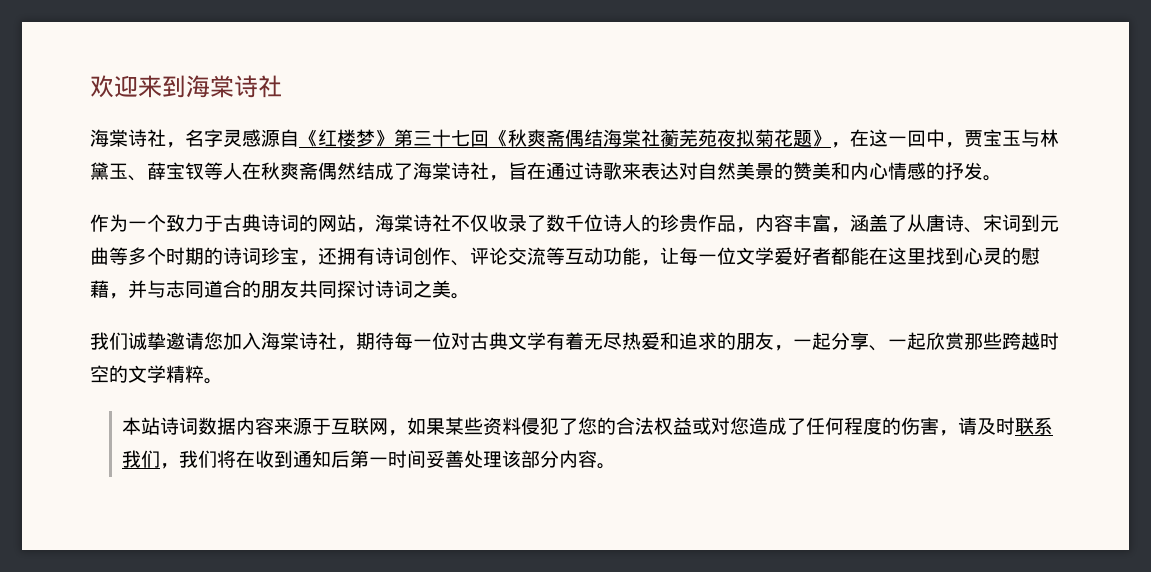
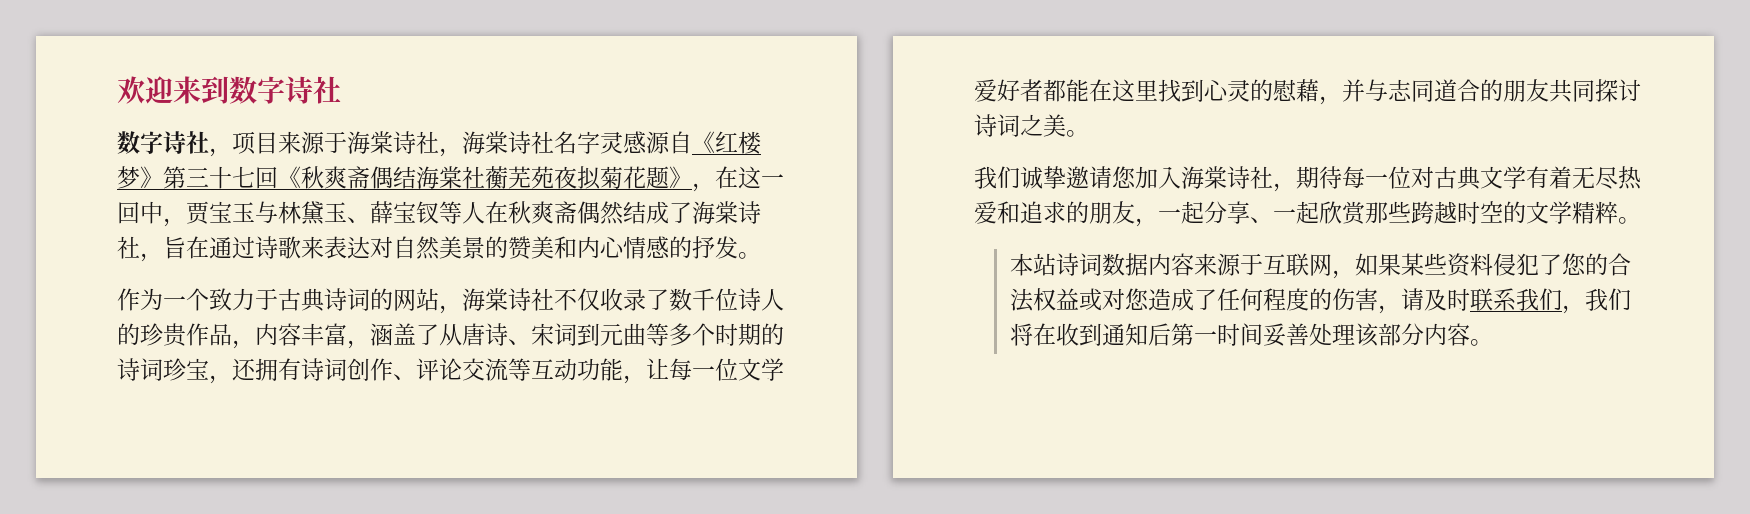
- 欢迎来到海棠诗社
+ 欢迎来到数字诗社
- 海棠诗社，名字灵感源自《红楼梦》第三十七回《秋爽斋偶结海棠社蘅芜苑夜拟菊花题》，在这一回中，贾宝玉与林黛玉、薛宝钗等人在秋爽斋偶然结成了海棠诗社，旨在通过诗歌来表达对自然美景的赞美和内心情感的抒发。
+ 数字诗社，项目来源于海棠诗社，海棠诗社名字灵感源自《红楼梦》第三十七回《秋爽斋偶结海棠社蘅芜苑夜拟菊花题》，在这一回中，贾宝玉与林黛玉、薛宝钗等人在秋爽斋偶然结成了海棠诗社，旨在通过诗歌来表达对自然美景的赞美和内心情感的抒发。

